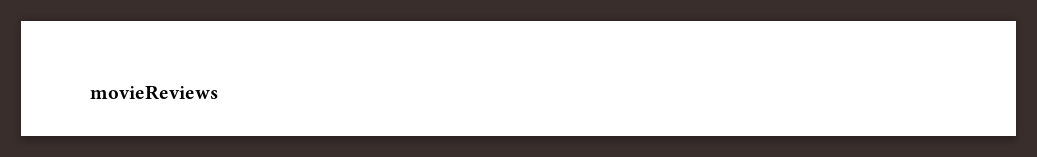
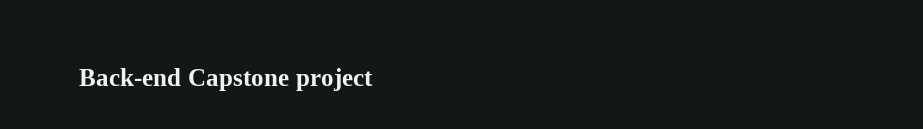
- movieReviews
+ Back-end Capstone project

